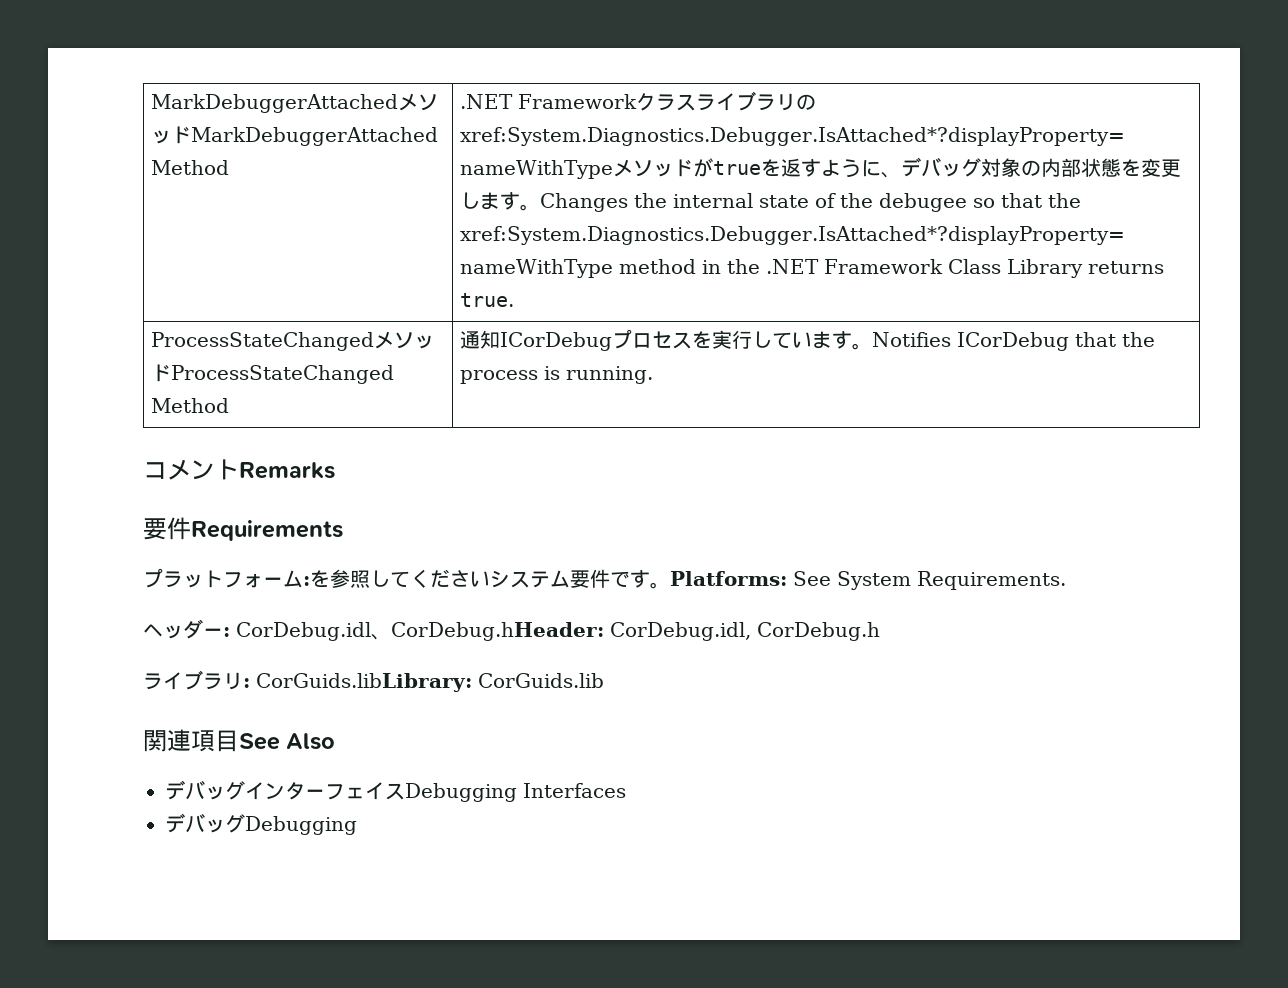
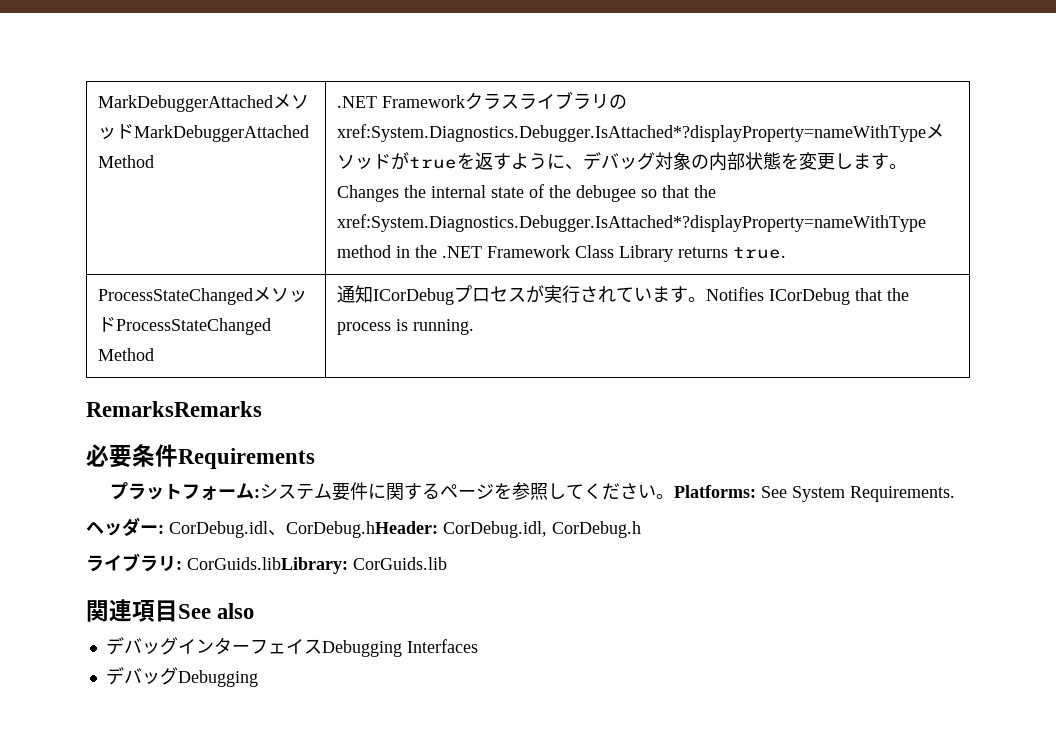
- ProcessStateChangedメソッドProcessStateChanged Method | 通知ICorDebugプロセスを実行しています。Notifies ICorDebug that the process is running.
+ ProcessStateChangedメソッドProcessStateChanged Method | 通知ICorDebugプロセスが実行されています。Notifies ICorDebug that the process is running.
- コメントRemarks
- 要件Requirements
+ RemarksRemarks
+ 必要条件Requirements
- プラットフォーム:を参照してくださいシステム要件です。
+ プラットフォーム:システム要件に関するページを参照してください。
- 関連項目See Also
+ 関連項目See also

